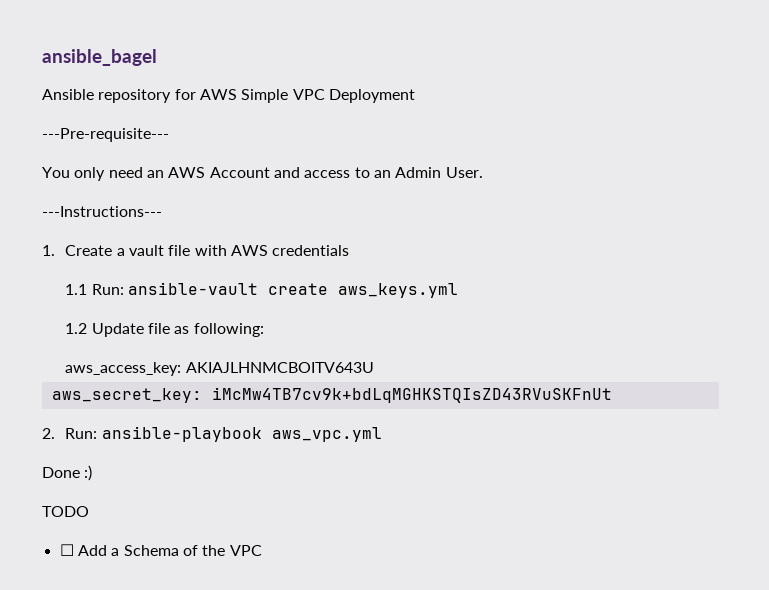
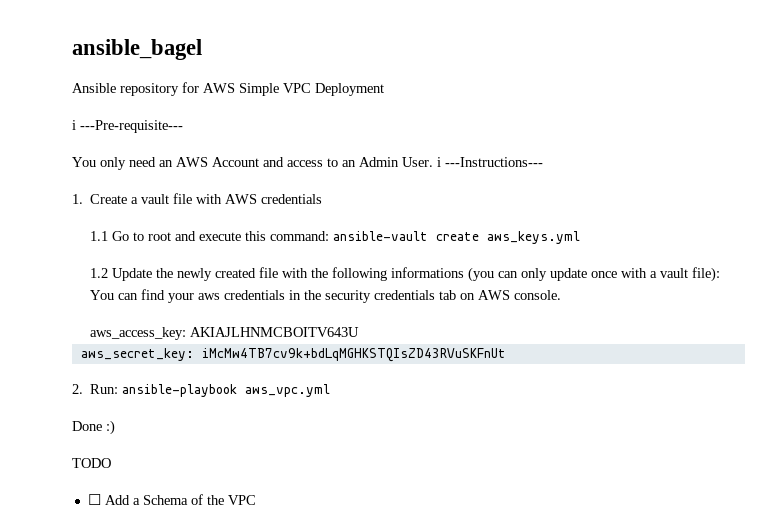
- ---Pre-requisite---
+ i ---Pre-requisite---
- You only need an AWS Account and access to an Admin User.
- ---Instructions---
+ You only need an AWS Account and access to an Admin User. i ---Instructions---
- 1.1 Run: ansible-vault create aws_keys.yml
+ 1.1 Go to root and execute this command: ansible-vault create aws_keys.yml
- 1.2 Update file as following:
+ 1.2 Update the newly created file with the following informations (you can only update once with a vault file): You can find your aws credentials in the security credentials tab on AWS console.

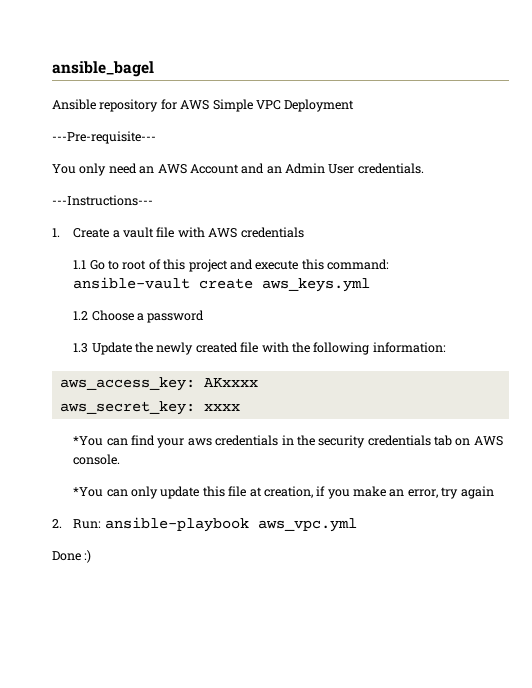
- i ---Pre-requisite---
+ ---Pre-requisite---
- You only need an AWS Account and access to an Admin User. i ---Instructions---
+ You only need an AWS Account and an Admin User credentials.
+ ---Instructions---
- 1.1 Go to root and execute this command: ansible-vault create aws_keys.yml
+ 1.1 Go to root of this project and execute this command: ansible-vault create aws_keys.yml
- 1.2 Update the newly created file with the following informations (you can only update once with a vault file): You can find your aws credentials in the security credentials tab on AWS console.
+ 1.2 Choose a password
+ 1.3 Update the newly created file with the following information:
+ aws_access_key: AKxxxx
+ aws_secret_key: xxxx
+ *You can find your aws credentials in the security credentials tab on AWS console.
- aws_access_key: AKIAJLHNMCBOITV643U
- aws_secret_key: iMcMw4TB7cv9k+bdLqMGHKSTQIsZD43RVuSKFnUt
+ *You can only update this file at creation, if you make an error, try again
- TODO
- ☐ Add a Schema of the VPC

